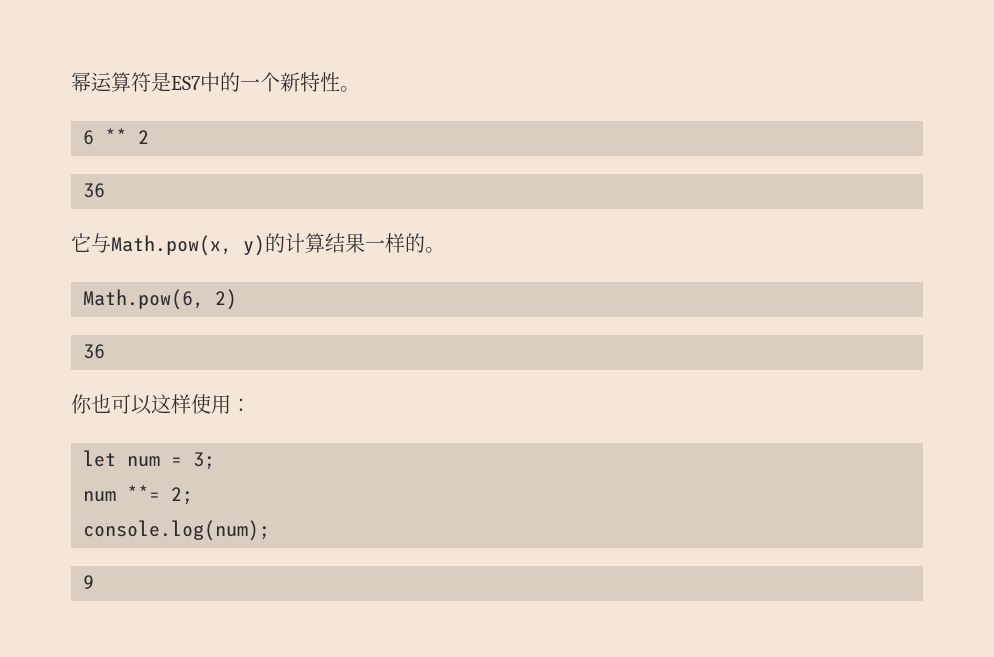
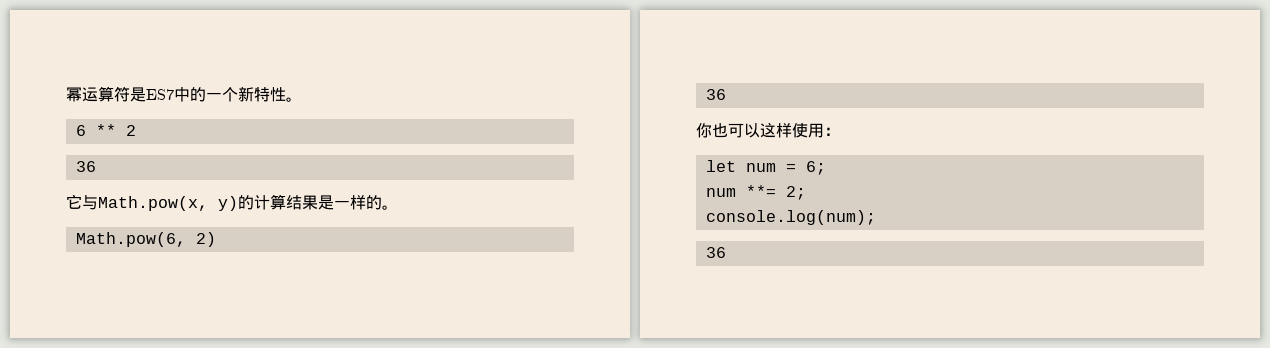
- 它与Math.pow(x, y)的计算结果一样的。
+ 它与Math.pow(x, y)的计算结果是一样的。
- let num = 3;
+ let num = 6;
  console.log(num);
- 9
+ 36

